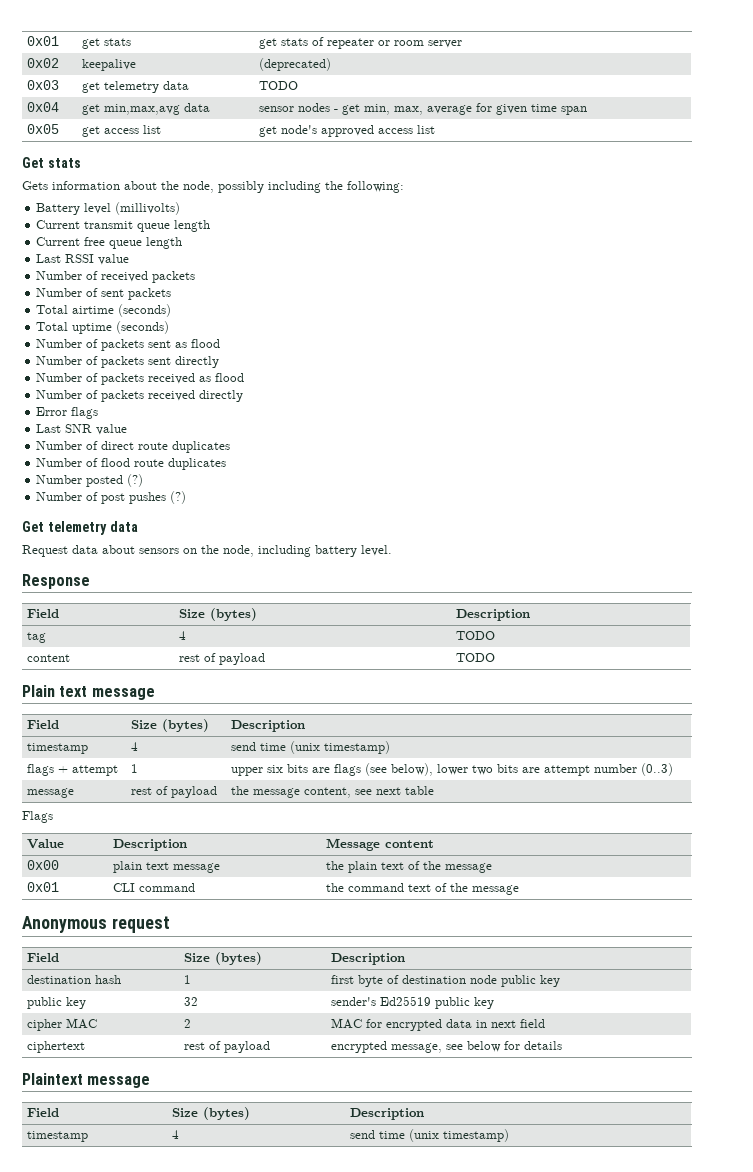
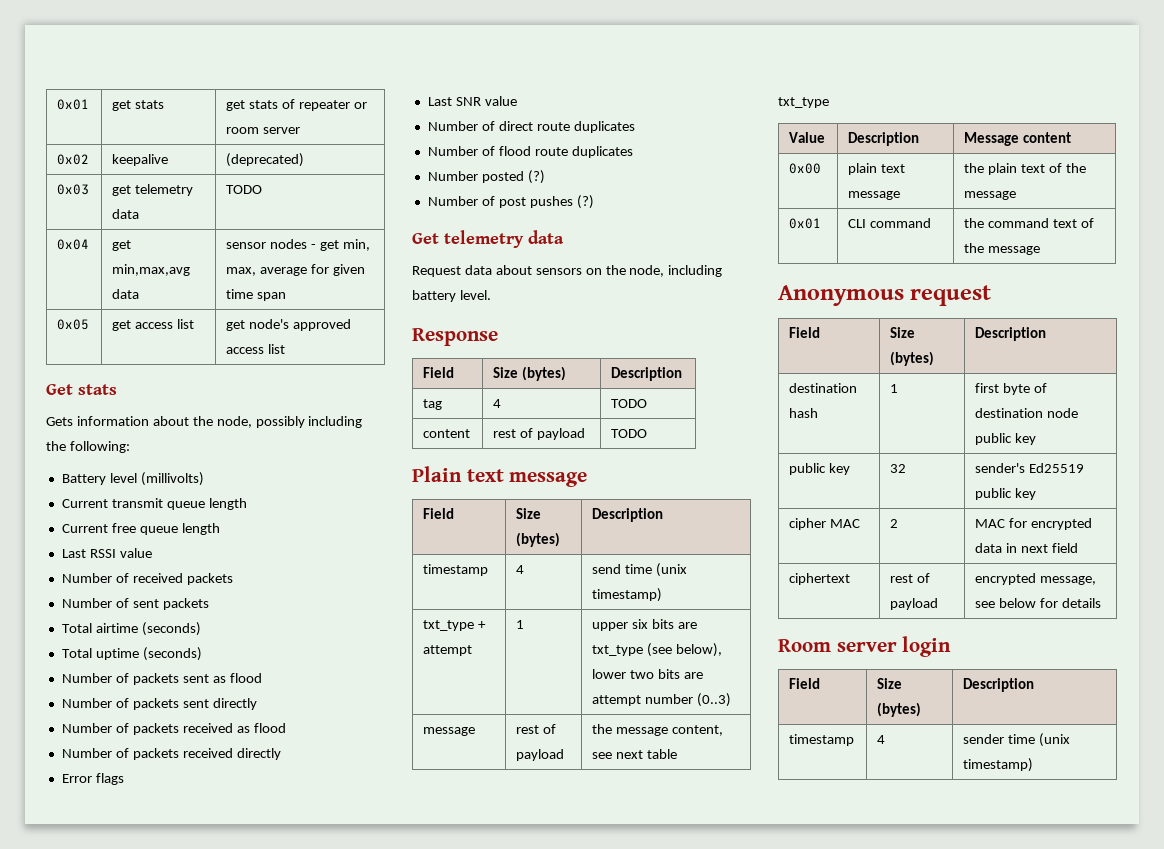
- flags + attempt | 1 | upper six bits are flags (see below), lower two bits are attempt number (0..3)
+ txt_type + attempt | 1 | upper six bits are txt_type (see below), lower two bits are attempt number (0..3)
  message | rest of payload | the message content, see next table
- Flags
+ txt_type
- Plaintext message
+ Room server login
  Field | Size (bytes) | Description
- timestamp | 4 | send time (unix timestamp)
+ timestamp | 4 | sender time (unix timestamp)

